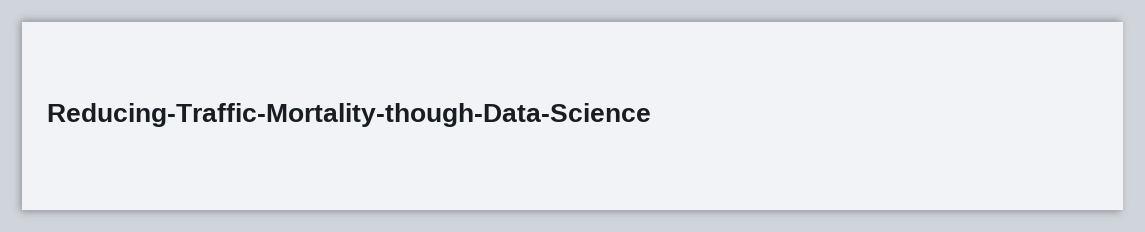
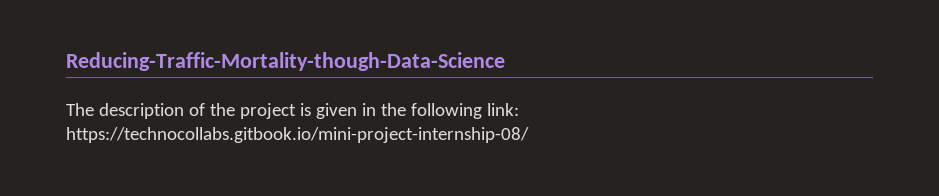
+ The description of the project is given in the following link: https://technocollabs.gitbook.io/mini-project-internship-08/

